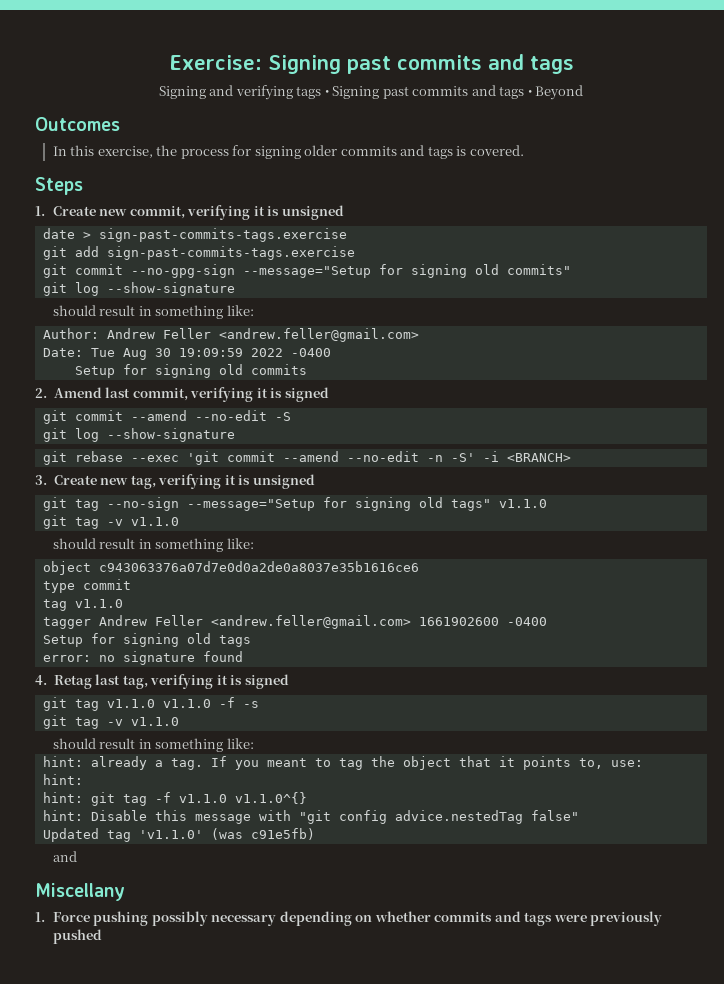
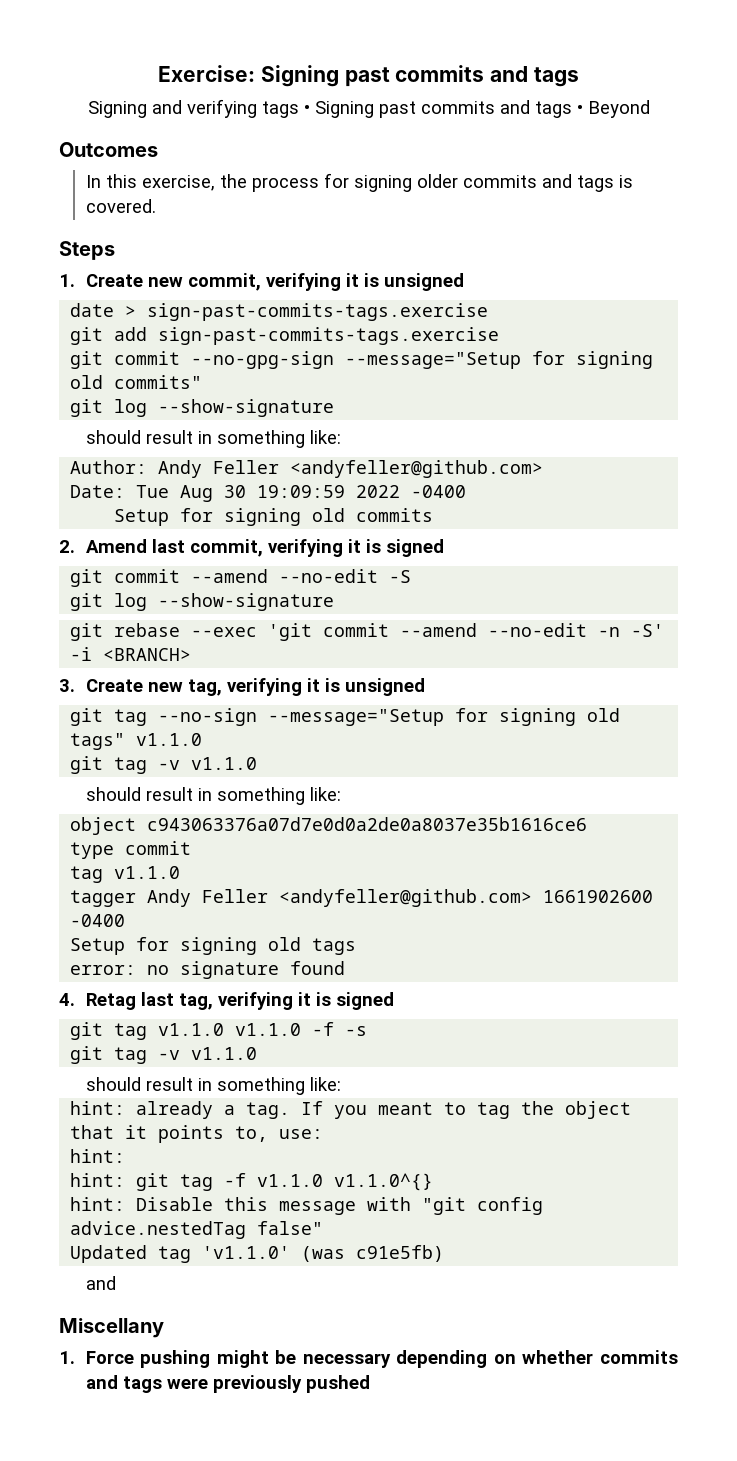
- Author: Andrew Feller <andrew.feller@gmail.com>
+ Author: Andy Feller <andyfeller@github.com>
- tagger Andrew Feller <andrew.feller@gmail.com> 1661902600 -0400
+ tagger Andy Feller <andyfeller@github.com> 1661902600 -0400
- 1. Force pushing possibly necessary depending on whether commits and tags were previously pushed
+ 1. Force pushing might be necessary depending on whether commits and tags were previously pushed

